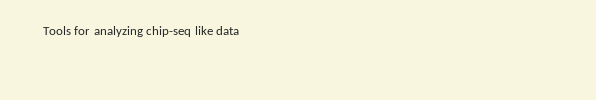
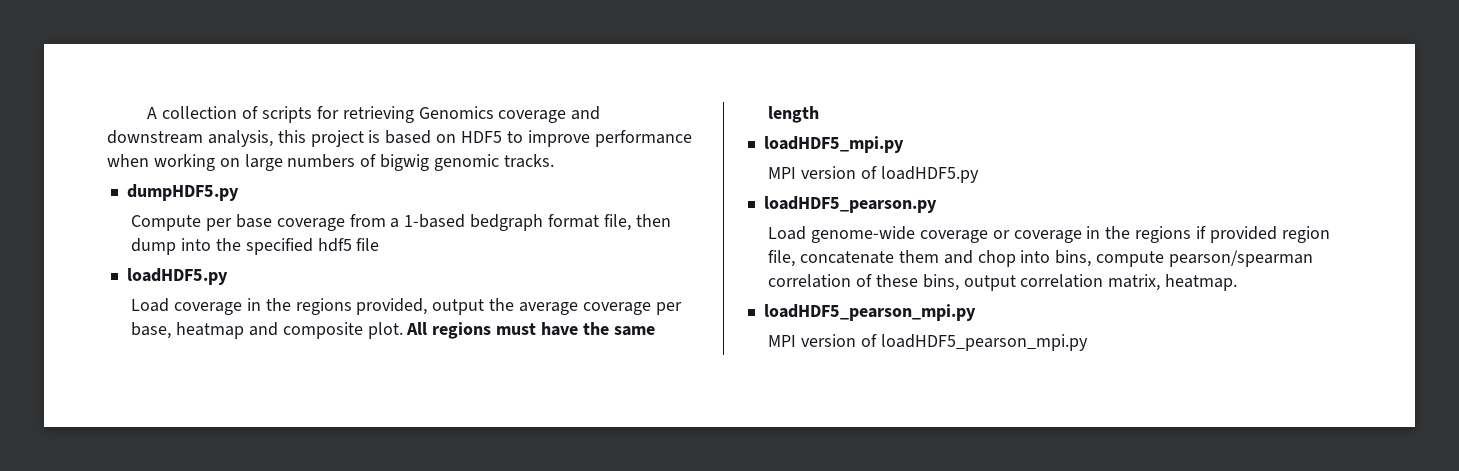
- Tools for analyzing chip-seq like data
+ A collection of scripts for retrieving Genomics coverage and downstream analysis, this project is based on HDF5 to improve performance when working on large numbers of bigwig genomic tracks.
+ dumpHDF5.py
+ Compute per base coverage from a 1-based bedgraph format file, then dump into the specified hdf5 file
+ loadHDF5.py
+ Load coverage in the regions provided, output the average coverage per base, heatmap and composite plot. All regions must have the same length
+ loadHDF5_mpi.py
+ MPI version of loadHDF5.py
+ loadHDF5_pearson.py
+ Load genome-wide coverage or coverage in the regions if provided region file, concatenate them and chop into bins, compute pearson/spearman correlation of these bins, output correlation matrix, heatmap.
+ loadHDF5_pearson_mpi.py
+ MPI version of loadHDF5_pearson_mpi.py

